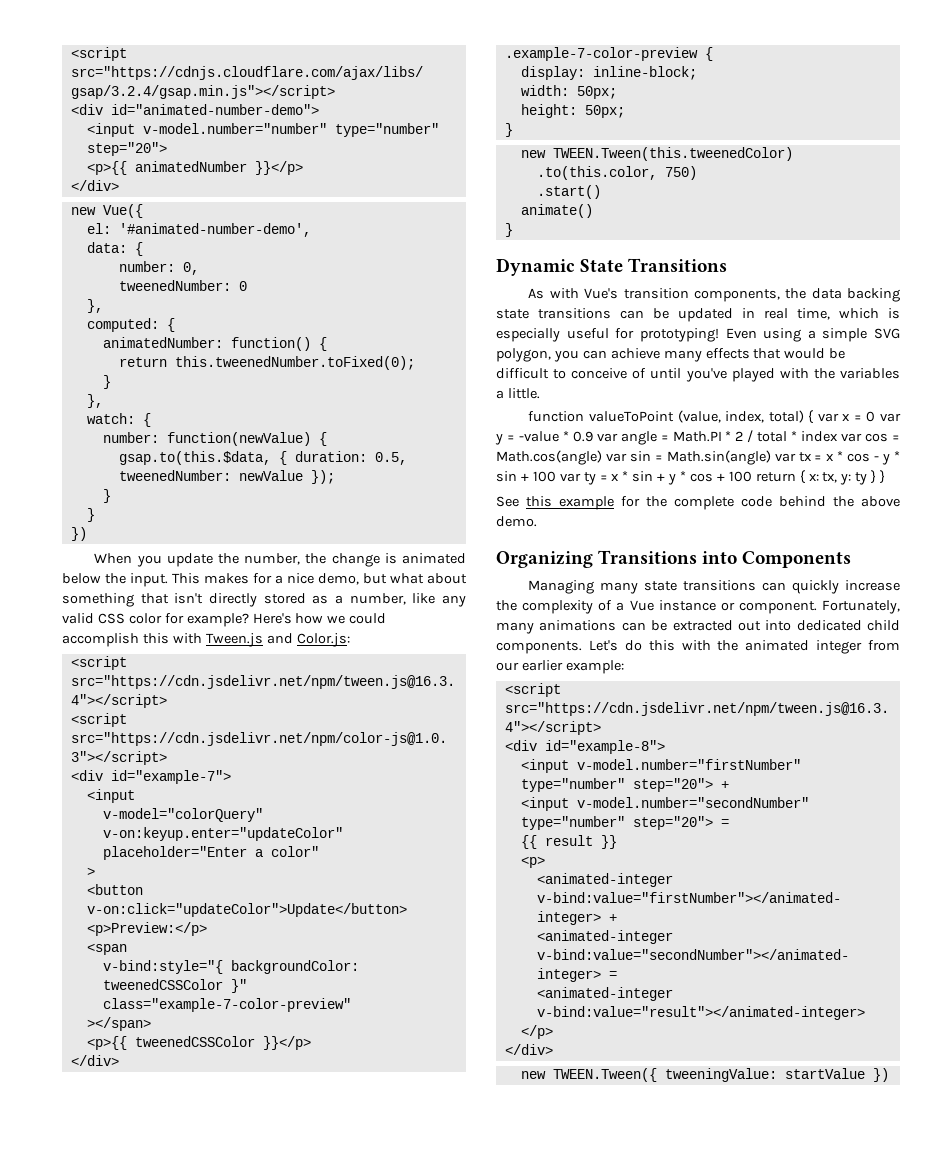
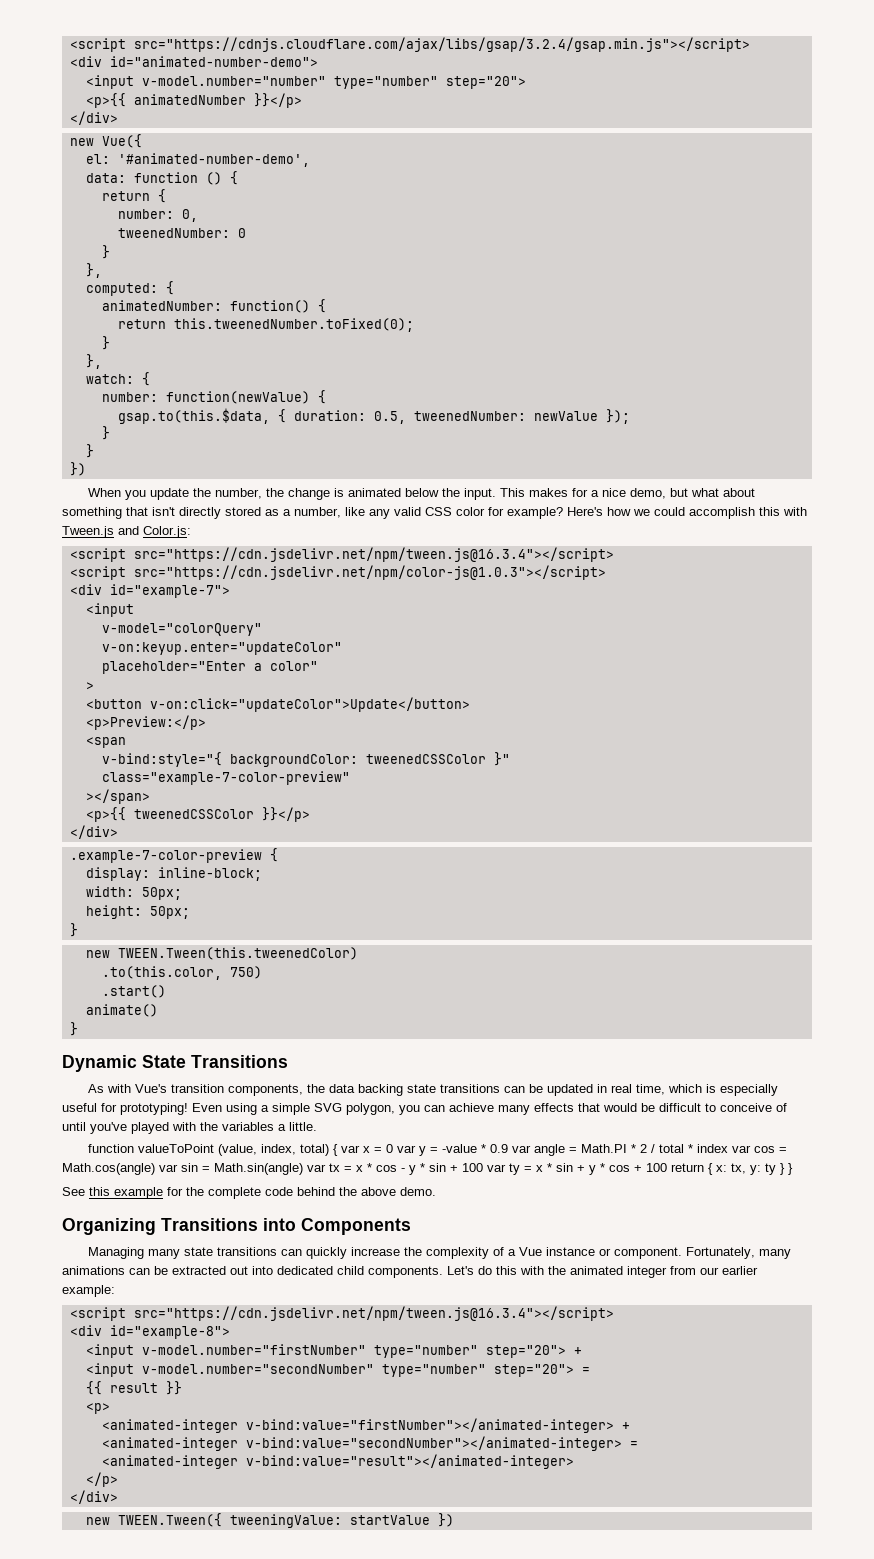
- data: {
+ data: function () {
+ return {
  tweenedNumber: 0
+ }

